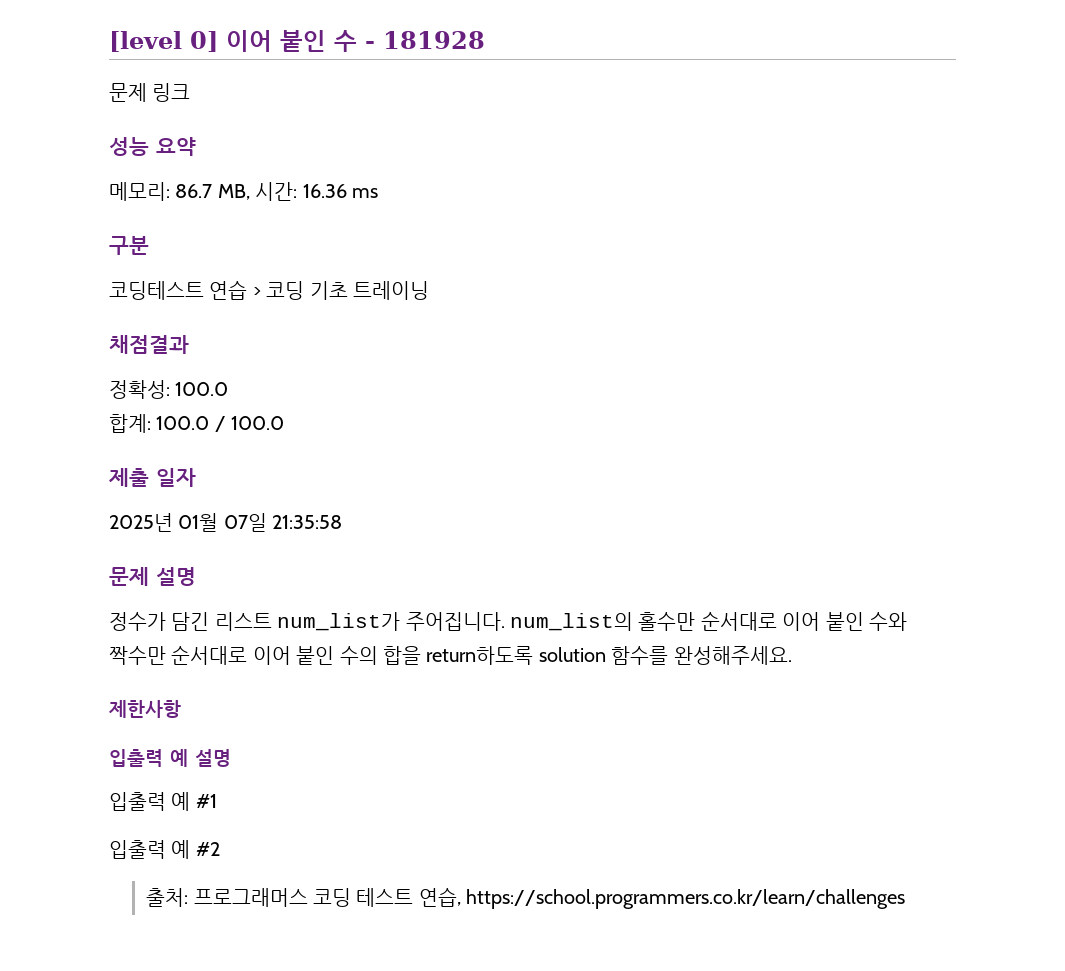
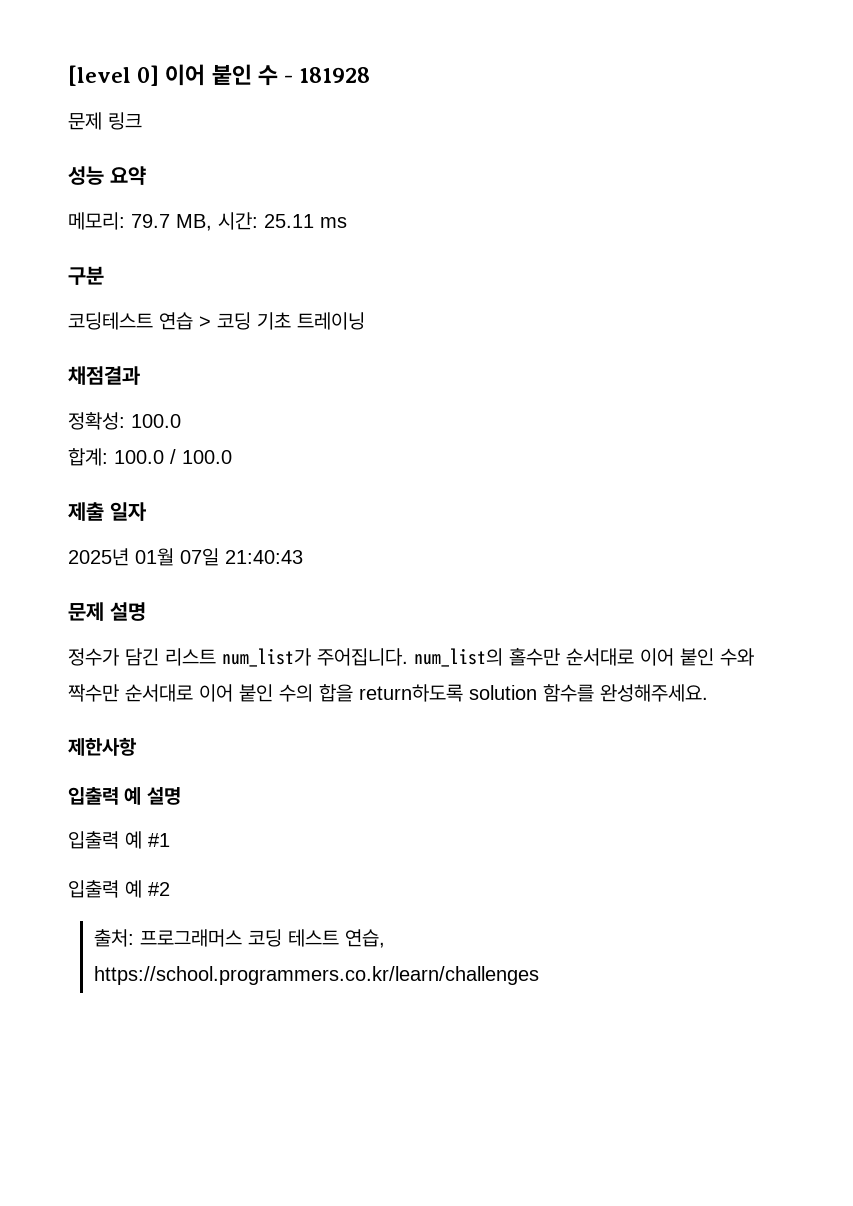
- 메모리: 86.7 MB, 시간: 16.36 ms
+ 메모리: 79.7 MB, 시간: 25.11 ms
- 2025년 01월 07일 21:35:58
+ 2025년 01월 07일 21:40:43

